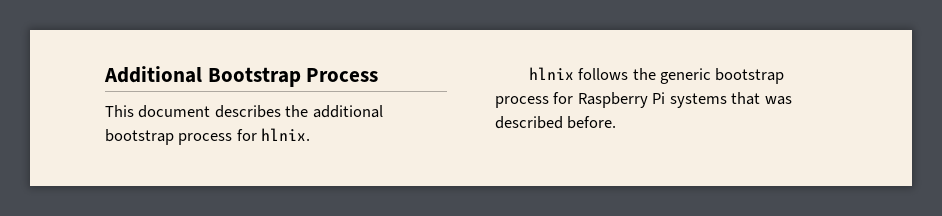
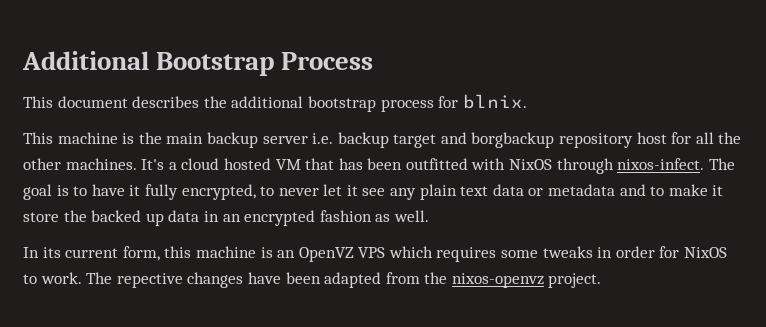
- This document describes the additional bootstrap process for hlnix.
- hlnix follows the generic bootstrap process for Raspberry Pi systems that was described before.
+ This document describes the additional bootstrap process for blnix.
+ This machine is the main backup server i.e. backup target and borgbackup repository host for all the other machines. It's a cloud hosted VM that has been outfitted with NixOS through nixos-infect. The goal is to have it fully encrypted, to never let it see any plain text data or metadata and to make it store the backed up data in an encrypted fashion as well.
+ In its current form, this machine is an OpenVZ VPS which requires some tweaks in order for NixOS to work. The repective changes have been adapted from the nixos-openvz project.

